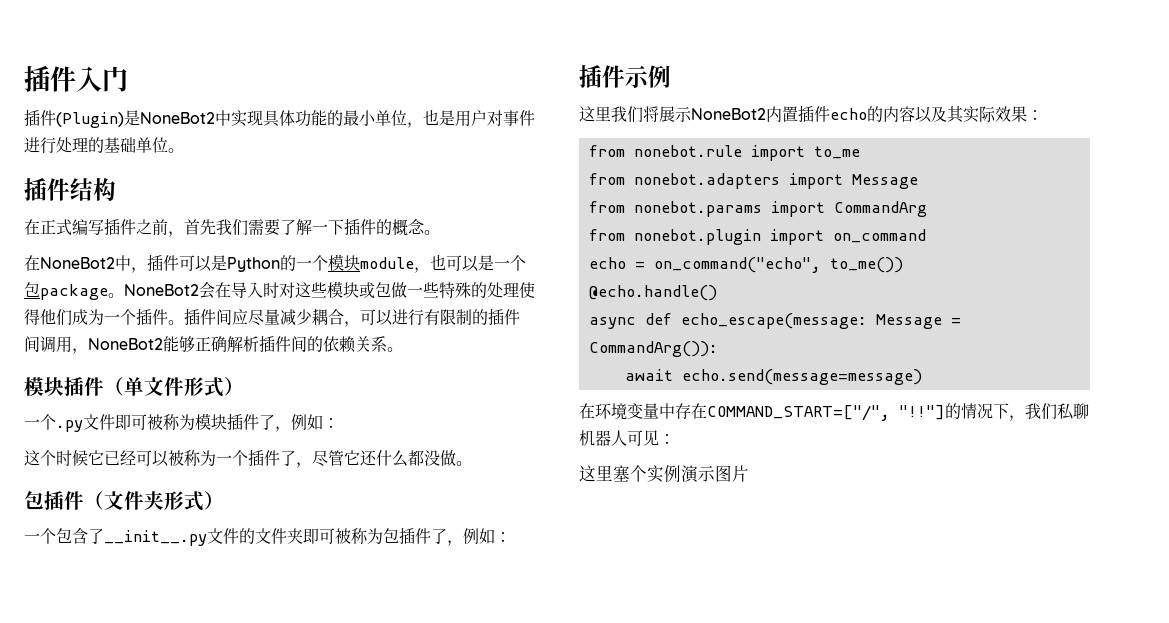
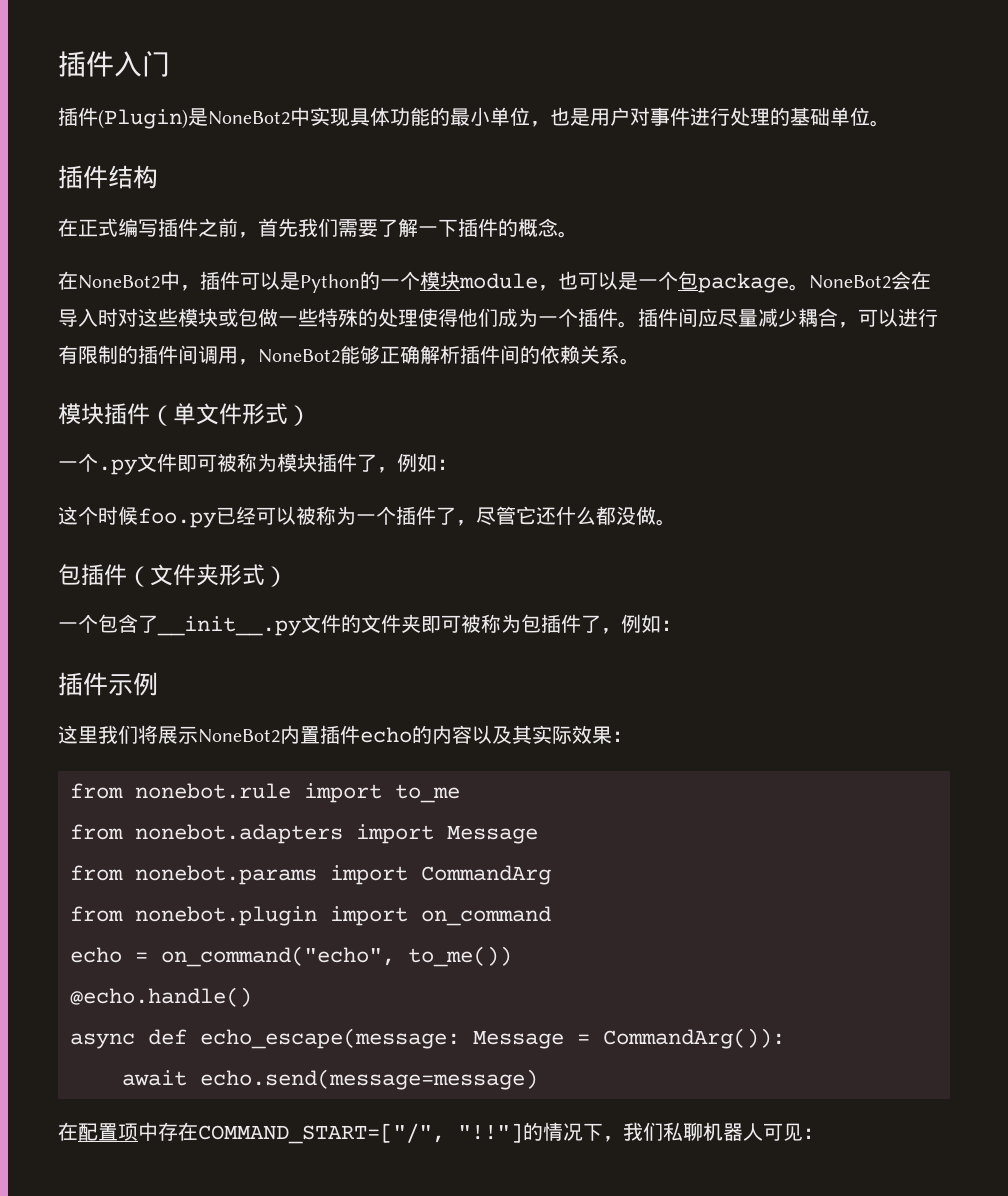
- 这个时候它已经可以被称为一个插件了，尽管它还什么都没做。
+ 这个时候foo.py已经可以被称为一个插件了，尽管它还什么都没做。
- 在环境变量中存在COMMAND_START=["/", "!!"]
+ 在配置项中存在COMMAND_START=["/", "!!"]
- 这里塞个实例演示图片

